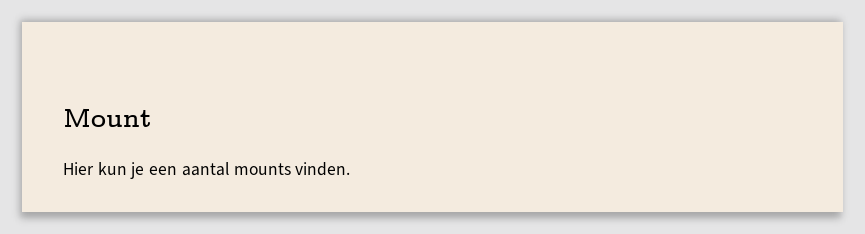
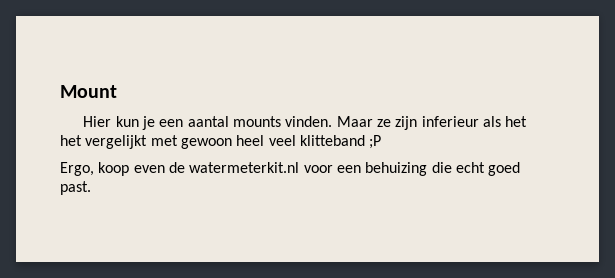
+ Maar ze zijn inferieur als het het vergelijkt met gewoon heel veel klitteband ;P
+ Ergo, koop even de watermeterkit.nl voor een behuizing die echt goed past.

